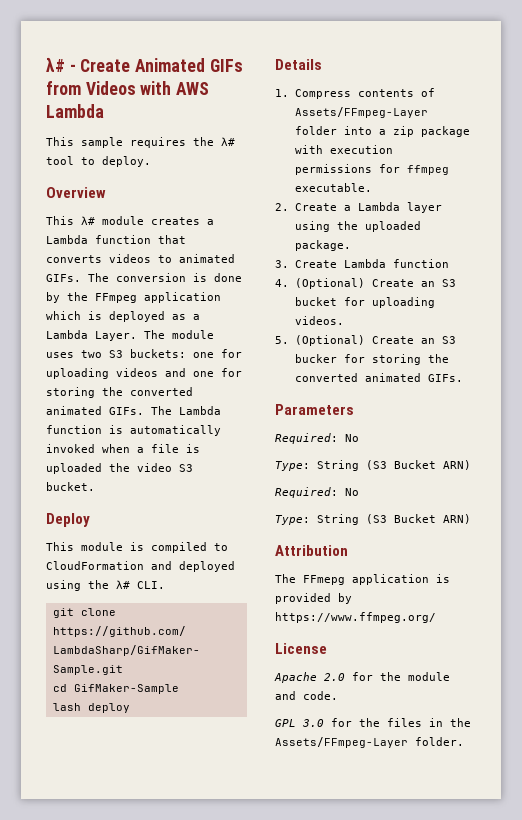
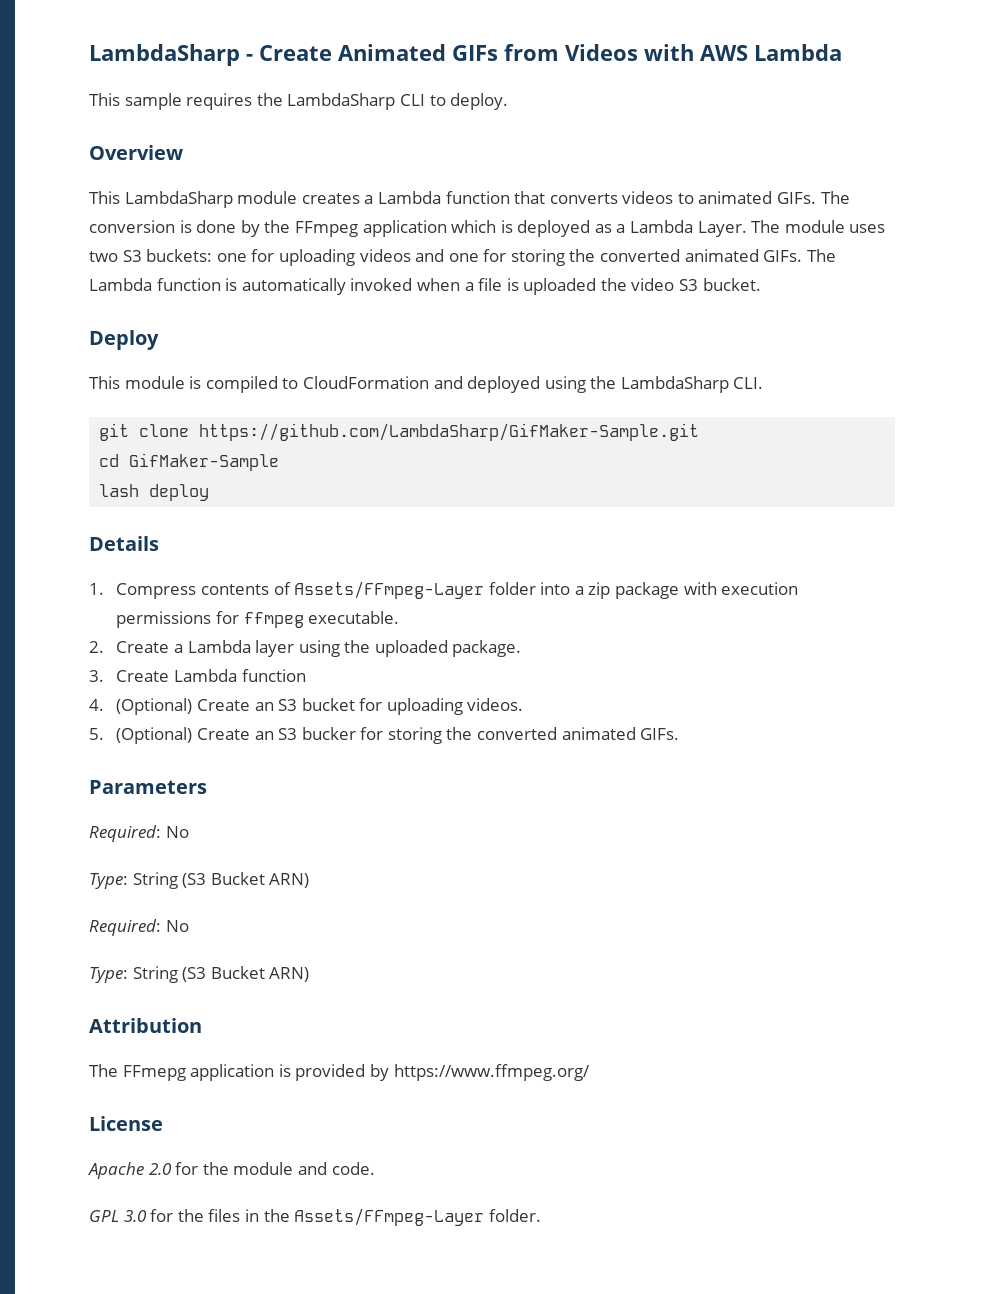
- λ# - Create Animated GIFs from Videos with AWS Lambda
+ LambdaSharp - Create Animated GIFs from Videos with AWS Lambda
- This sample requires the λ# tool to deploy.
+ This sample requires the LambdaSharp CLI to deploy.
- This λ# module creates a Lambda function that converts videos to animated GIFs.
+ This LambdaSharp module creates a Lambda function that converts videos to animated GIFs.
- This module is compiled to CloudFormation and deployed using the λ# CLI.
+ This module is compiled to CloudFormation and deployed using the LambdaSharp CLI.

